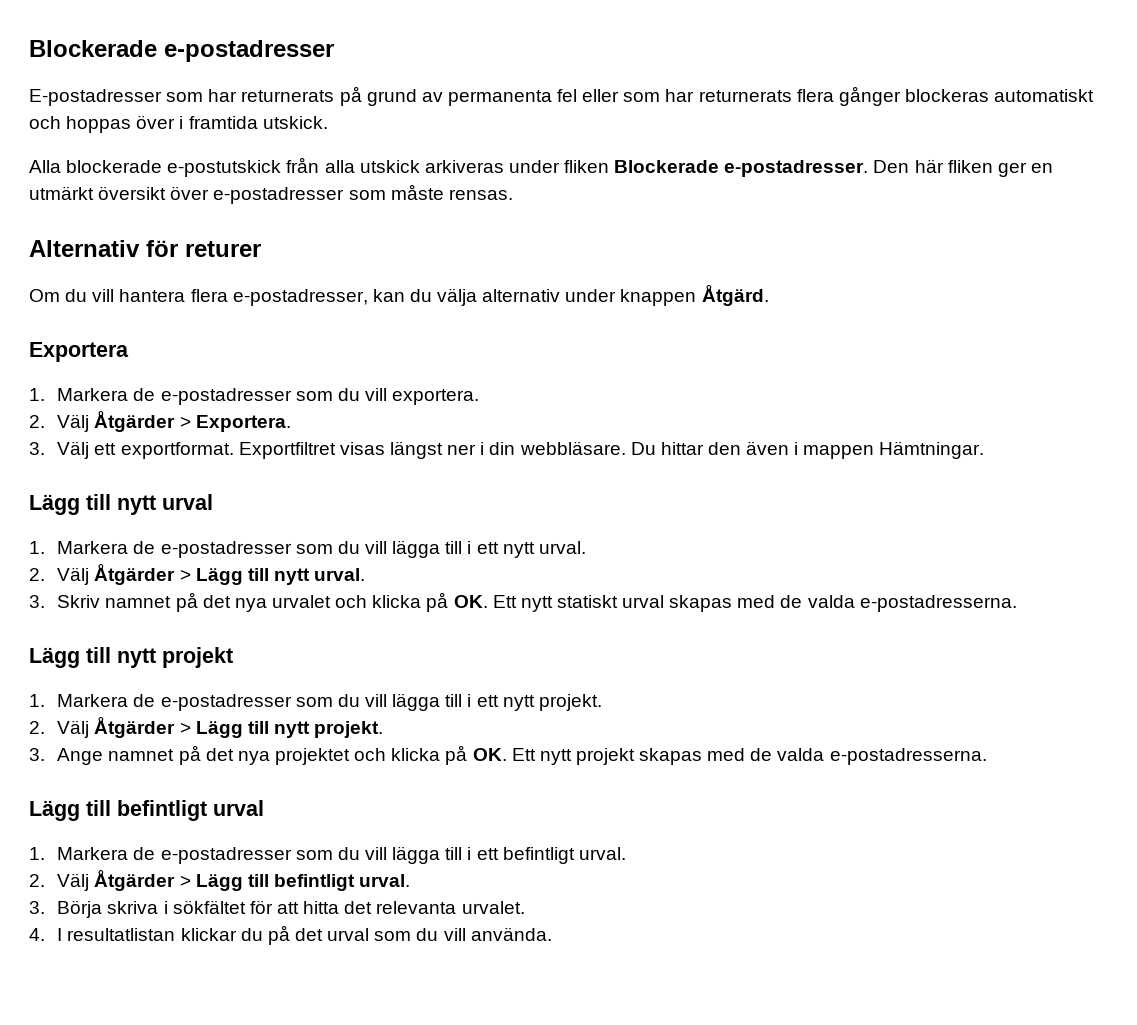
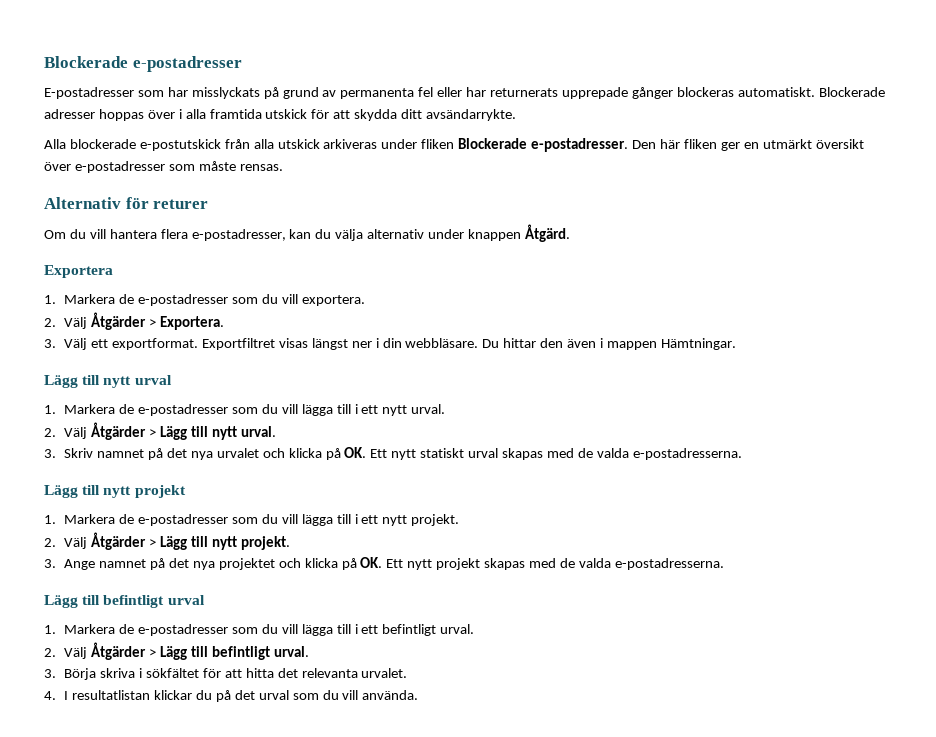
- E-postadresser som har returnerats på grund av permanenta fel eller som har returnerats flera gånger blockeras automatiskt och hoppas över i framtida utskick.
+ E-postadresser som har misslyckats på grund av permanenta fel eller har returnerats upprepade gånger blockeras automatiskt. Blockerade adresser hoppas över i alla framtida utskick för att skydda ditt avsändarrykte.

